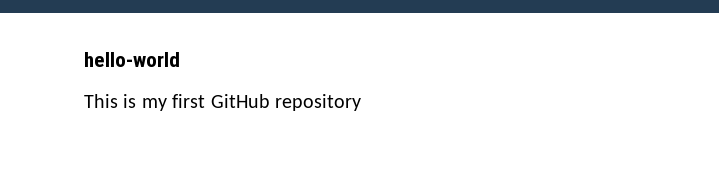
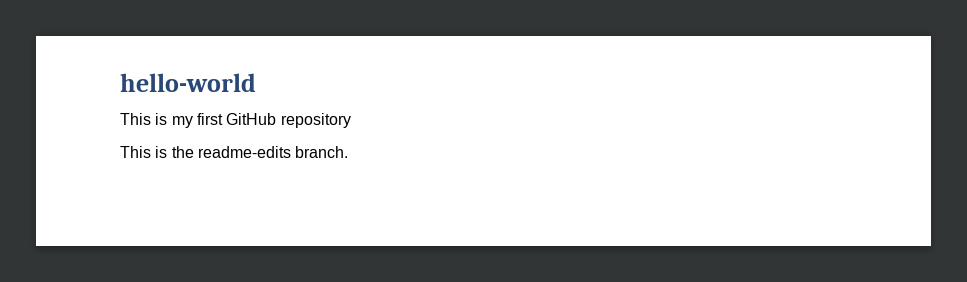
+ This is the readme-edits branch.

